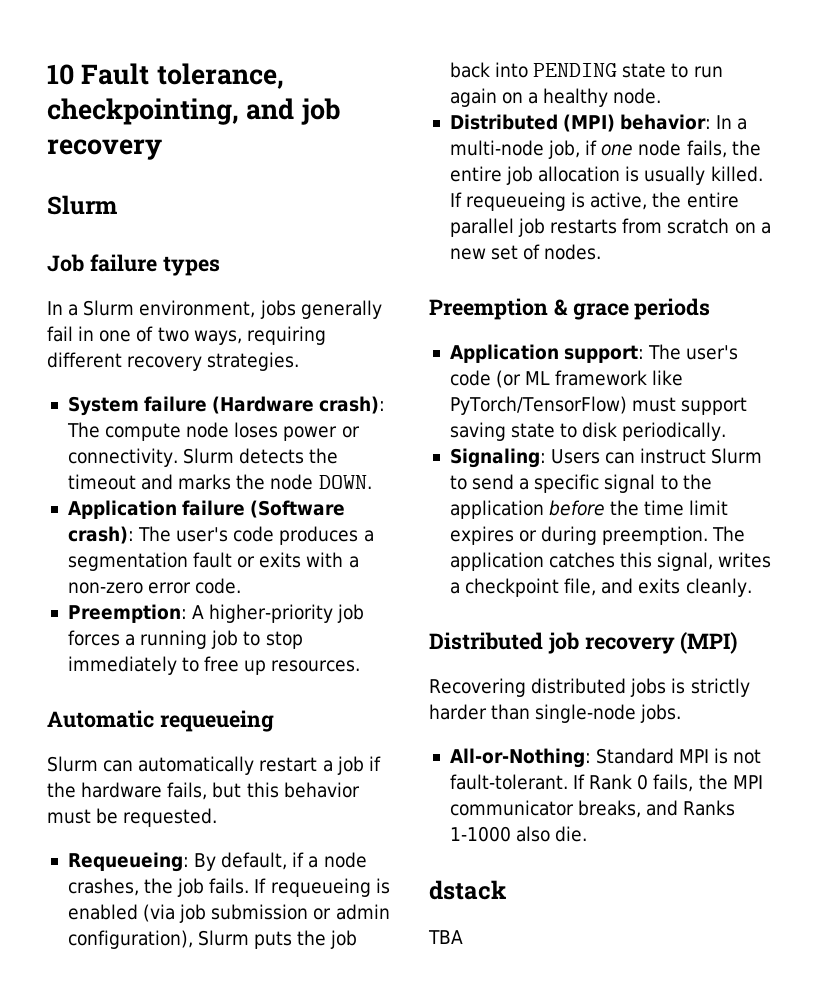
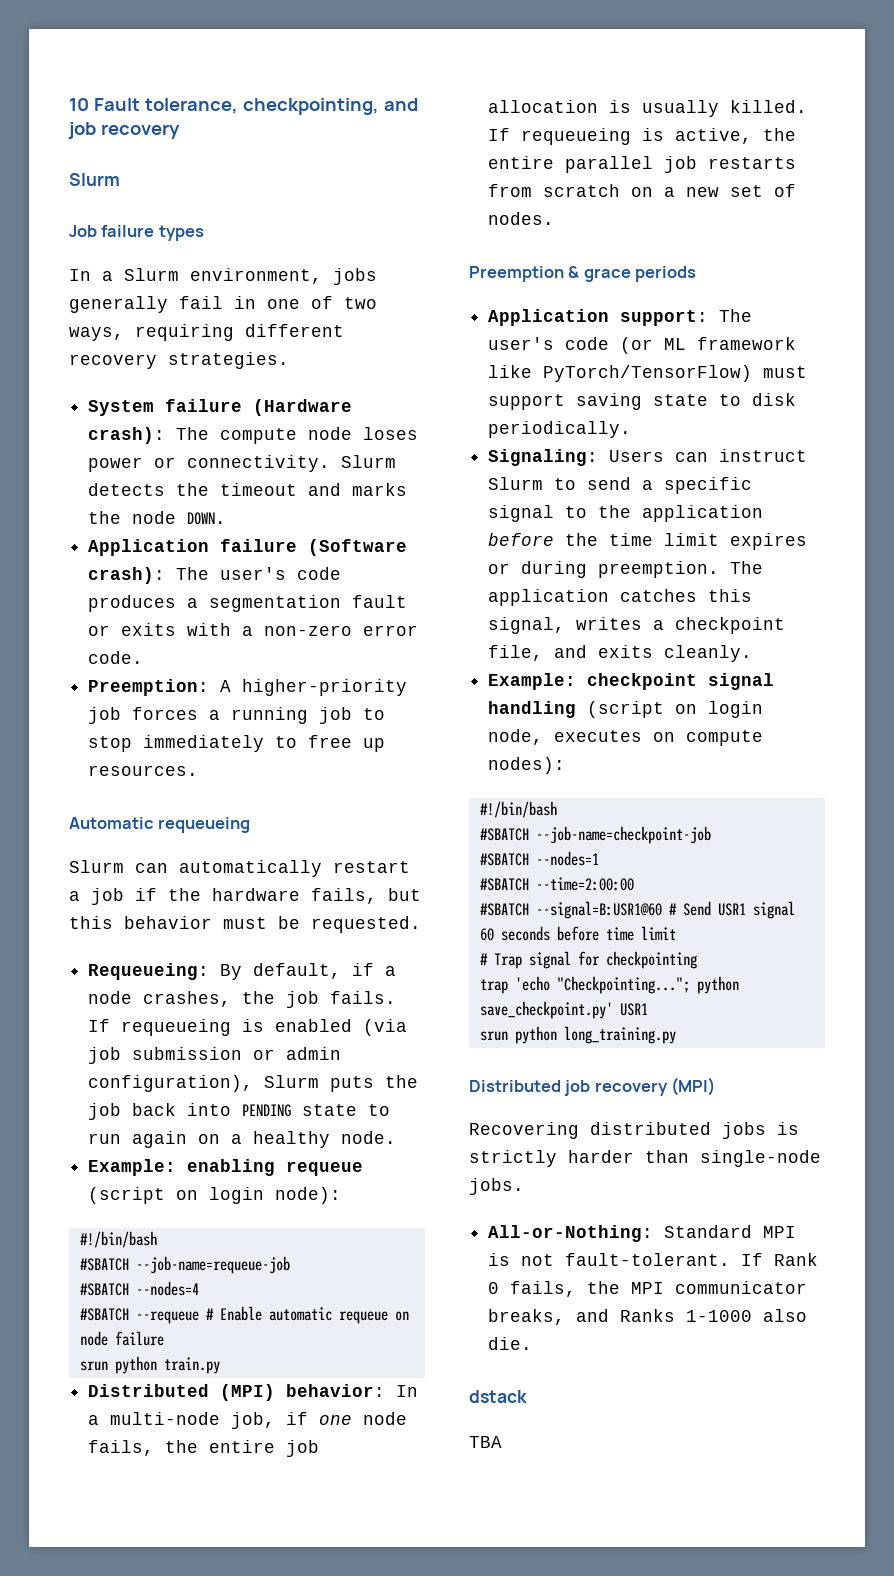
+ Example: enabling requeue (script on login node):
+ #!/bin/bash
+ #SBATCH --job-name=requeue-job
+ #SBATCH --nodes=4
+ #SBATCH --requeue # Enable automatic requeue on node failure
+ srun python train.py
+ Example: checkpoint signal handling (script on login node, executes on compute nodes):
+ #!/bin/bash
+ #SBATCH --job-name=checkpoint-job
+ #SBATCH --nodes=1
+ #SBATCH --time=2:00:00
+ #SBATCH --signal=B:USR1@60 # Send USR1 signal 60 seconds before time limit
+ # Trap signal for checkpointing
+ trap 'echo "Checkpointing..."; python save_checkpoint.py' USR1
+ srun python long_training.py

